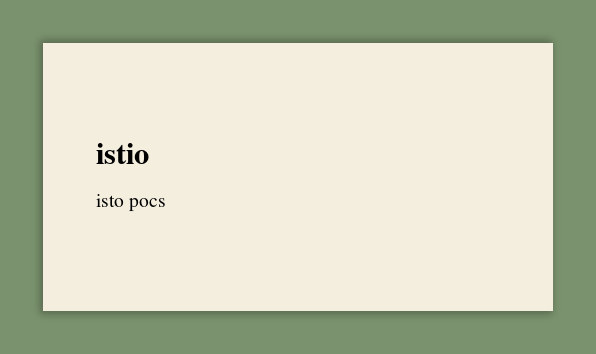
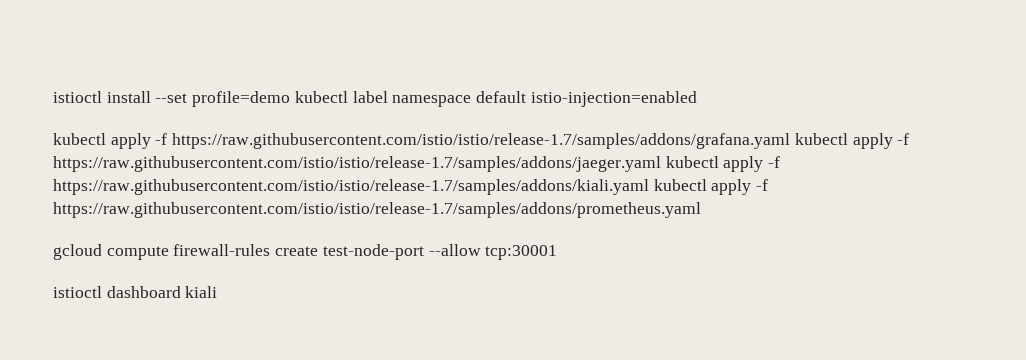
- istio
- isto pocs
+ istioctl install --set profile=demo kubectl label namespace default istio-injection=enabled
+ kubectl apply -f https://raw.githubusercontent.com/istio/istio/release-1.7/samples/addons/grafana.yaml kubectl apply -f https://raw.githubusercontent.com/istio/istio/release-1.7/samples/addons/jaeger.yaml kubectl apply -f https://raw.githubusercontent.com/istio/istio/release-1.7/samples/addons/kiali.yaml kubectl apply -f https://raw.githubusercontent.com/istio/istio/release-1.7/samples/addons/prometheus.yaml
+ gcloud compute firewall-rules create test-node-port --allow tcp:30001
+ istioctl dashboard kiali

